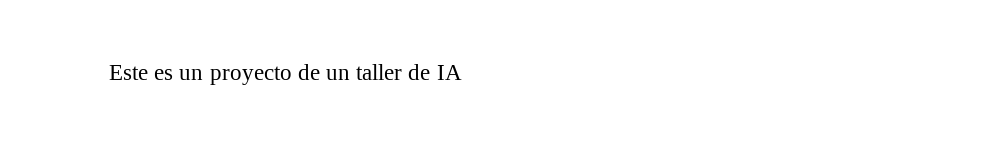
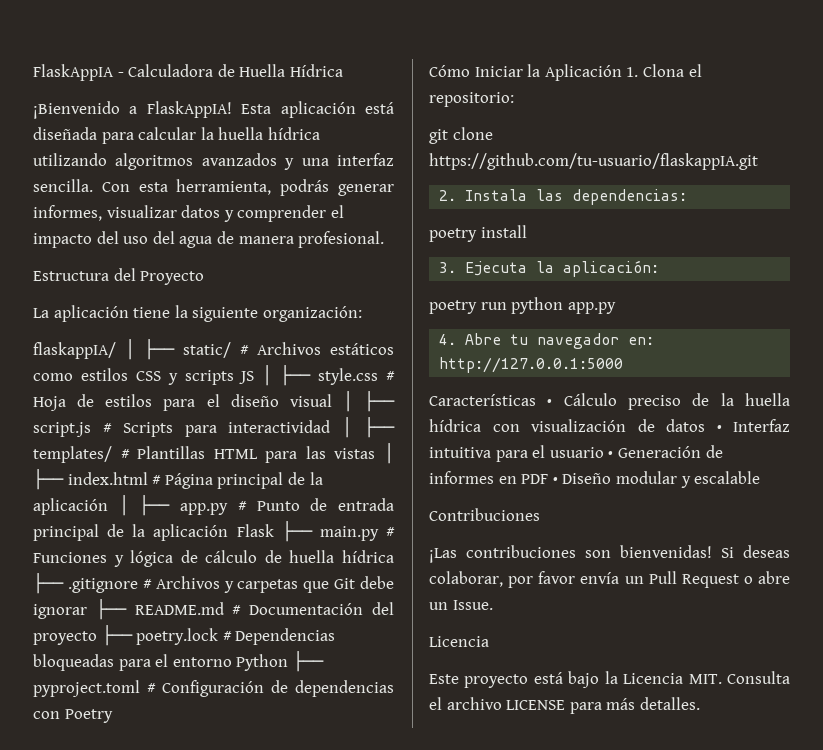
- Este es un proyecto de un taller de IA
+ FlaskAppIA - Calculadora de Huella Hídrica
+ ¡Bienvenido a FlaskAppIA! Esta aplicación está diseñada para calcular la huella hídrica utilizando algoritmos avanzados y una interfaz sencilla. Con esta herramienta, podrás generar informes, visualizar datos y comprender el impacto del uso del agua de manera profesional.
+ Estructura del Proyecto
+ La aplicación tiene la siguiente organización:
+ flaskappIA/ │ ├── static/ # Archivos estáticos como estilos CSS y scripts JS │ ├── style.css # Hoja de estilos para el diseño visual │ ├── script.js # Scripts para interactividad │ ├── templates/ # Plantillas HTML para las vistas │ ├── index.html # Página principal de la aplicación │ ├── app.py # Punto de entrada principal de la aplicación Flask ├── main.py # Funciones y lógica de cálculo de huella hídrica ├── .gitignore # Archivos y carpetas que Git debe ignorar ├── README.md # Documentación del proyecto ├── poetry.lock # Dependencias bloqueadas para el entorno Python ├── pyproject.toml # Configuración de dependencias con Poetry
+ Cómo Iniciar la Aplicación 1. Clona el repositorio:
+ git clone https://github.com/tu-usuario/flaskappIA.git
+ 2. Instala las dependencias:
+ poetry install
+ 3. Ejecuta la aplicación:
+ poetry run python app.py
+ 4. Abre tu navegador en: http://127.0.0.1:5000
+ Características • Cálculo preciso de la huella hídrica con visualización de datos • Interfaz intuitiva para el usuario • Generación de informes en PDF • Diseño modular y escalable
+ Contribuciones
+ ¡Las contribuciones son bienvenidas! Si deseas colaborar, por favor envía un Pull Request o abre un Issue.
+ Licencia
+ Este proyecto está bajo la Licencia MIT. Consulta el archivo LICENSE para más detalles.

